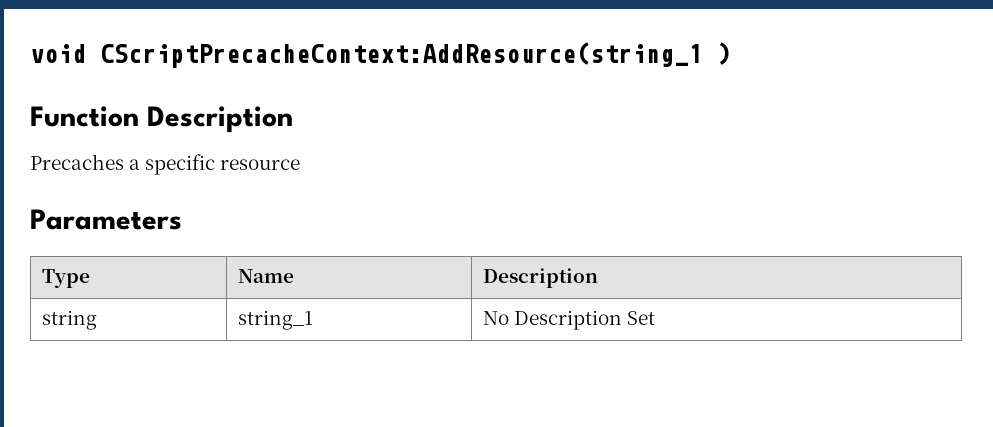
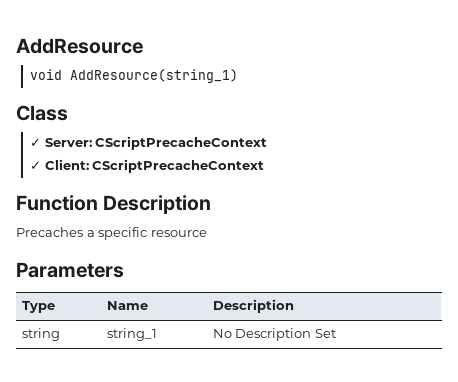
- void CScriptPrecacheContext:AddResource(string_1 )
+ AddResource
+ void AddResource(string_1)
+ Class
+ ✓ Server: CScriptPrecacheContext
+ ✓ Client: CScriptPrecacheContext

